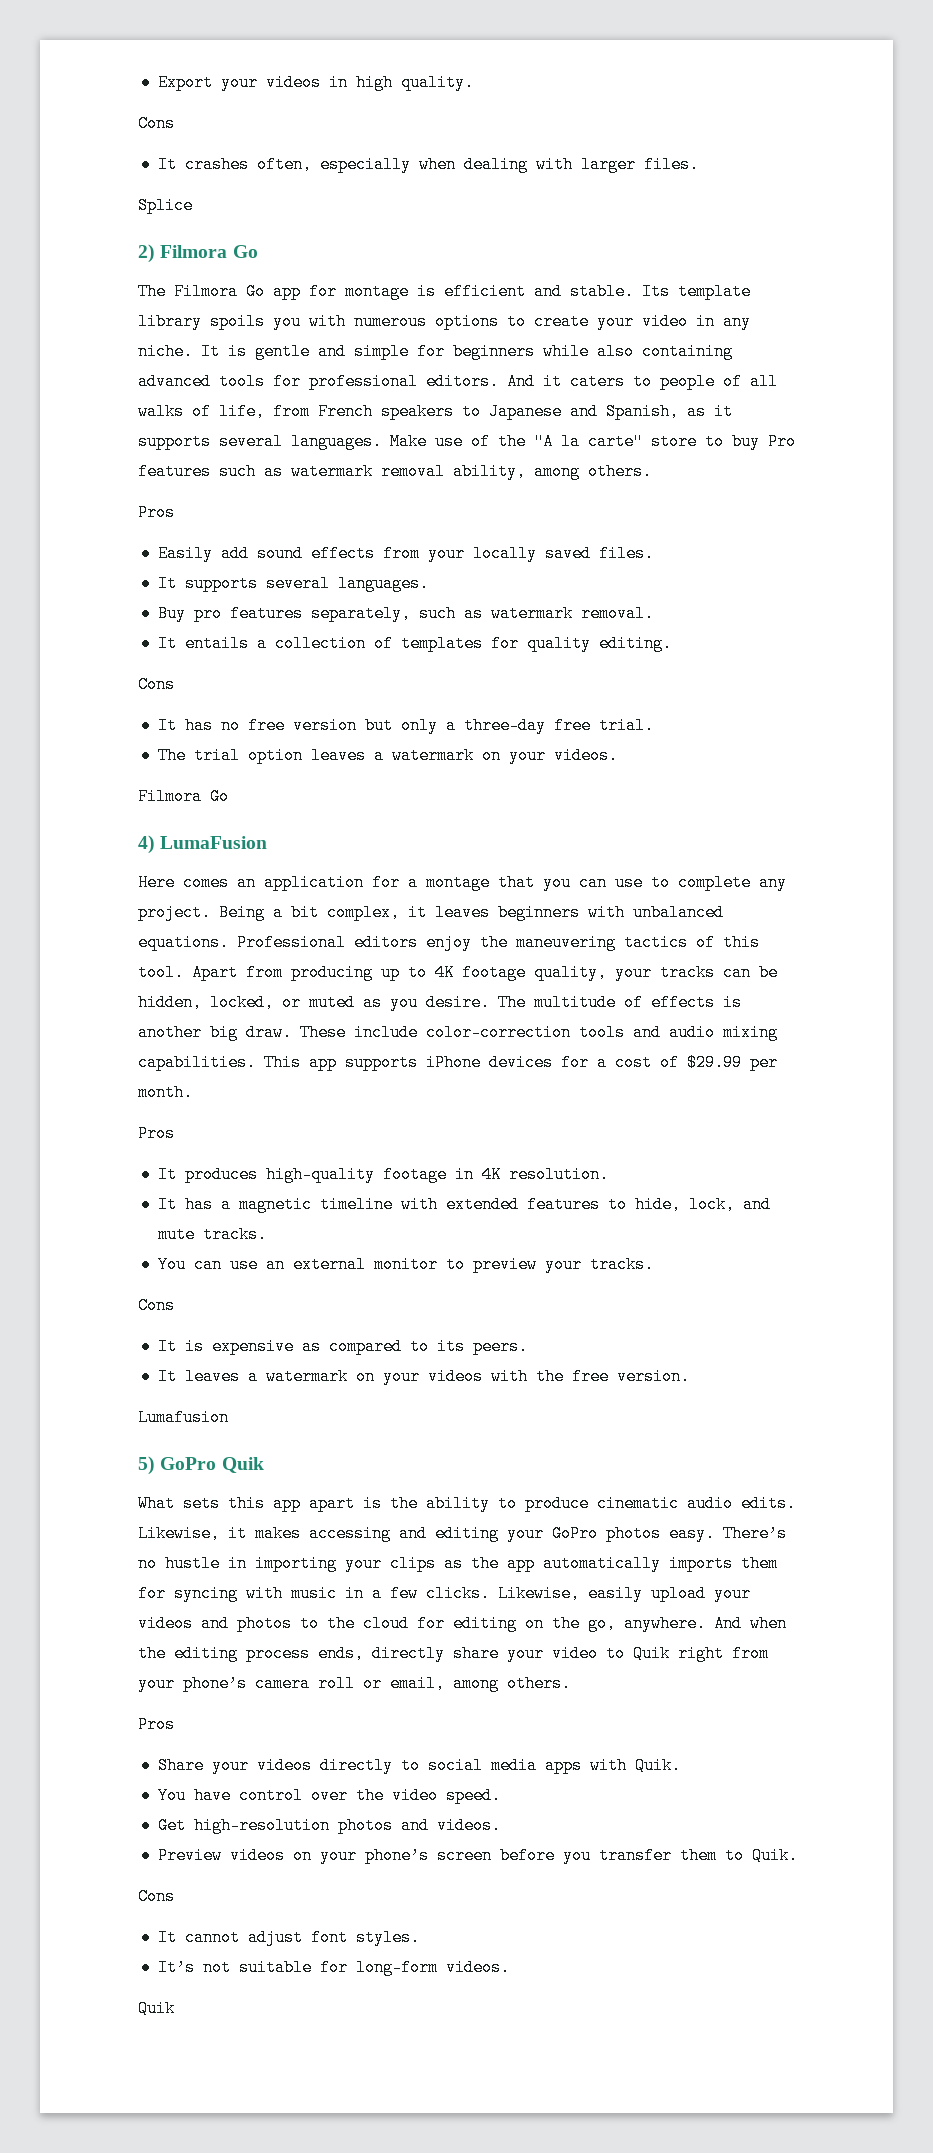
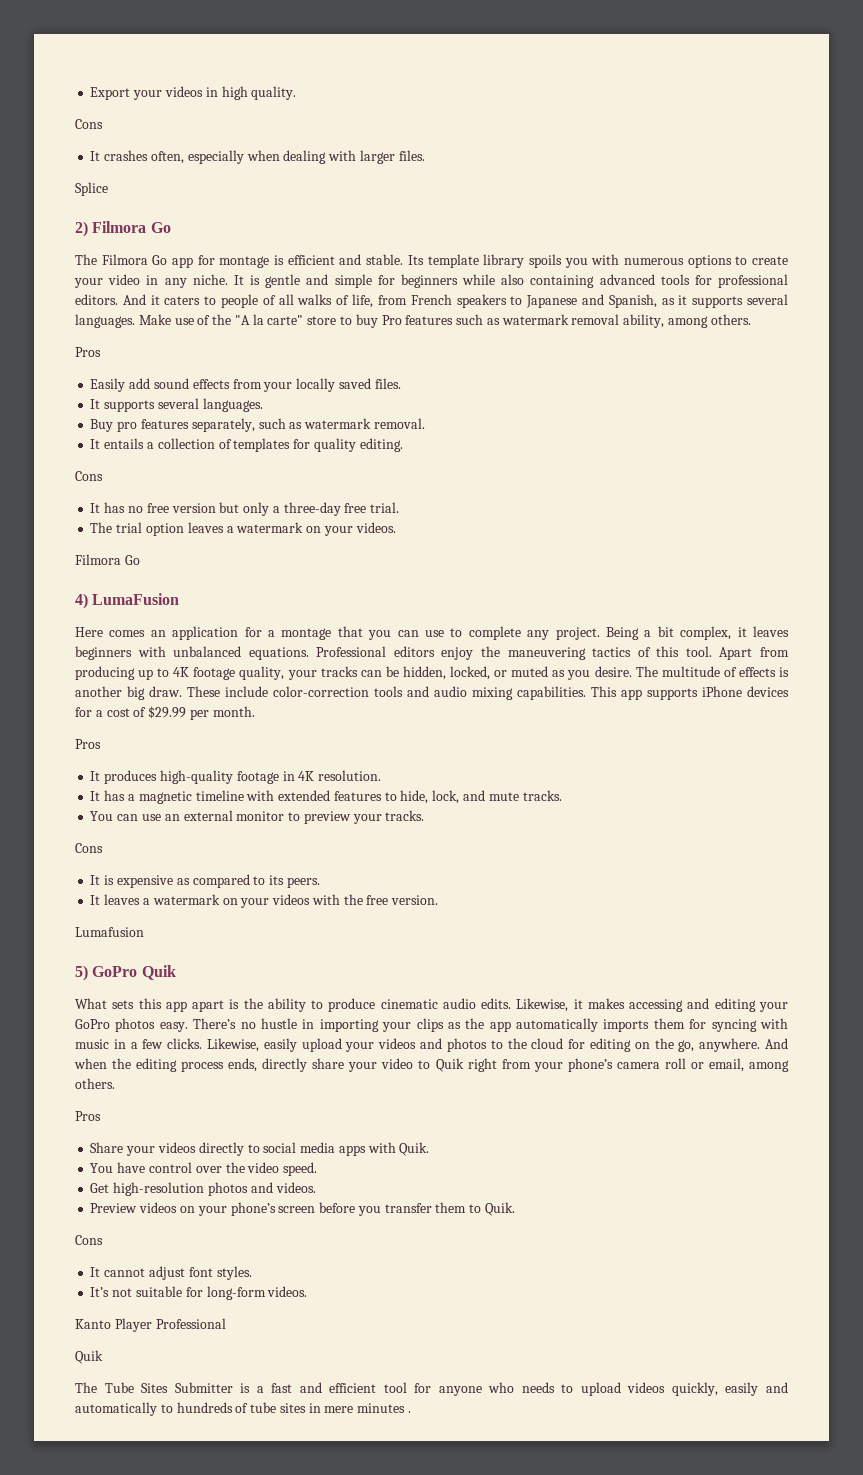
  It’s not suitable for long-form videos.
+ Kanto Player Professional
  Quik
+ The Tube Sites Submitter is a fast and efficient tool for anyone who needs to upload videos quickly, easily and automatically to hundreds of tube sites in mere minutes .

